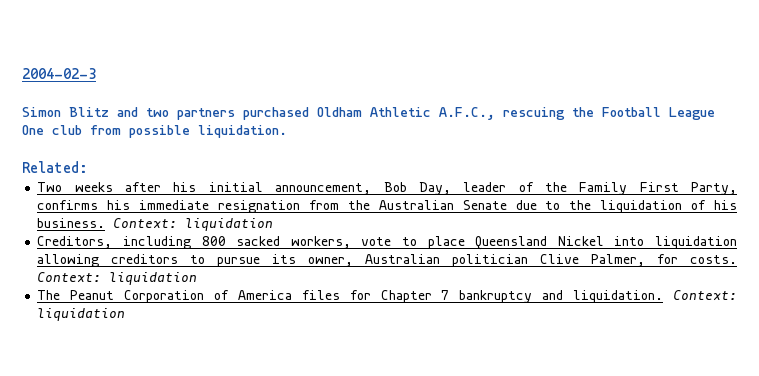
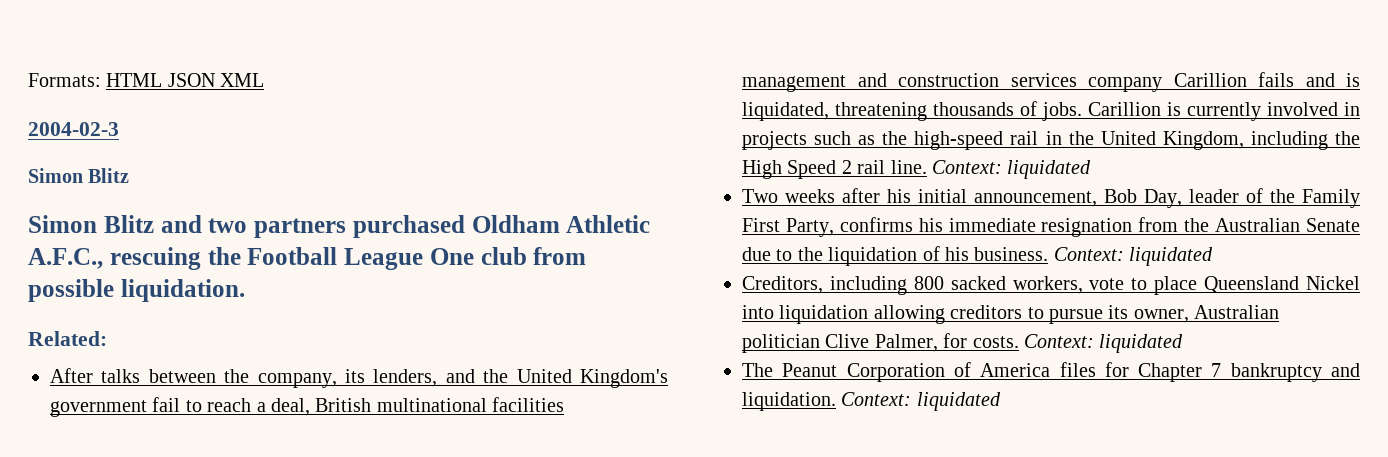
+ Formats: HTML JSON XML
  2004-02-3
+ Simon Blitz
+ After talks between the company, its lenders, and the United Kingdom's government fail to reach a deal, British multinational facilities management and construction services company Carillion fails and is liquidated, threatening thousands of jobs. Carillion is currently involved in projects such as the high-speed rail in the United Kingdom, including the High Speed 2 rail line. Context: liquidated
- Two weeks after his initial announcement, Bob Day, leader of the Family First Party, confirms his immediate resignation from the Australian Senate due to the liquidation of his business. Context: liquidation
+ Two weeks after his initial announcement, Bob Day, leader of the Family First Party, confirms his immediate resignation from the Australian Senate due to the liquidation of his business. Context: liquidated
- Creditors, including 800 sacked workers, vote to place Queensland Nickel into liquidation allowing creditors to pursue its owner, Australian politician Clive Palmer, for costs. Context: liquidation
+ Creditors, including 800 sacked workers, vote to place Queensland Nickel into liquidation allowing creditors to pursue its owner, Australian politician Clive Palmer, for costs. Context: liquidated
- The Peanut Corporation of America files for Chapter 7 bankruptcy and liquidation. Context: liquidation
+ The Peanut Corporation of America files for Chapter 7 bankruptcy and liquidation. Context: liquidated

